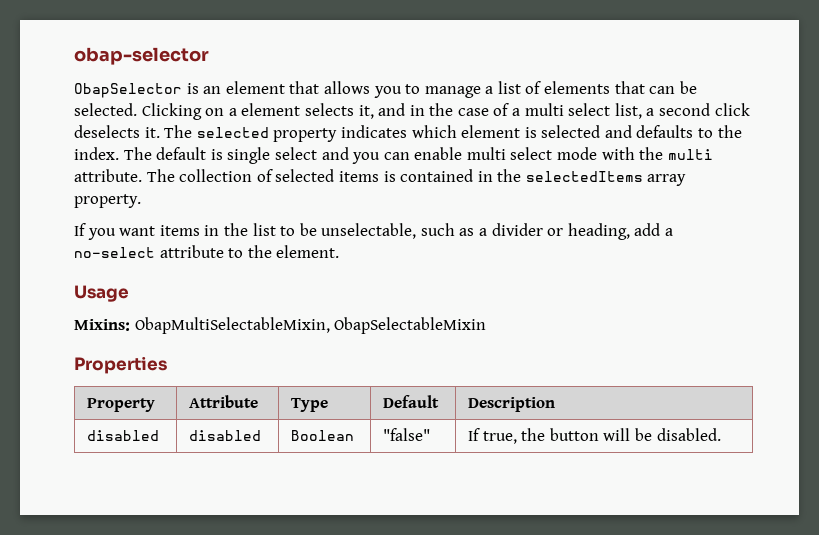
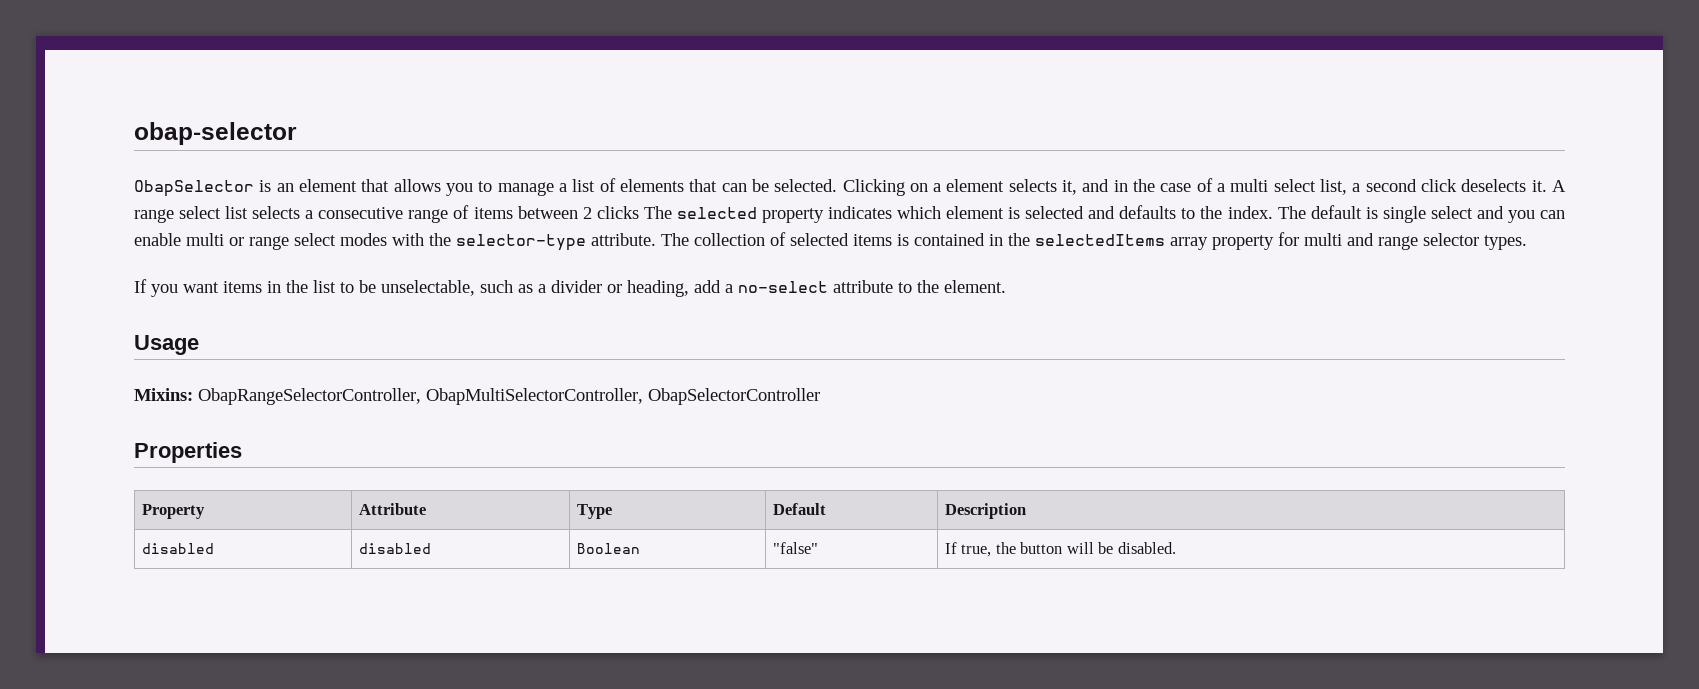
- The selected property indicates which element is selected and defaults to the index.
+ A range select list selects a consecutive range of items between 2 clicks The selected property indicates which element is selected and defaults to the index.
- The default is single select and you can enable multi select mode with the multi attribute.
+ The default is single select and you can enable multi or range select modes with the selector-type attribute.
- The collection of selected items is contained in the selectedItems array property.
+ The collection of selected items is contained in the selectedItems array property for multi and range selector types.
- Mixins: ObapMultiSelectableMixin, ObapSelectableMixin
+ Mixins: ObapRangeSelectorController, ObapMultiSelectorController, ObapSelectorController

